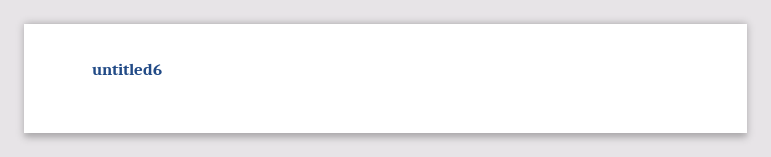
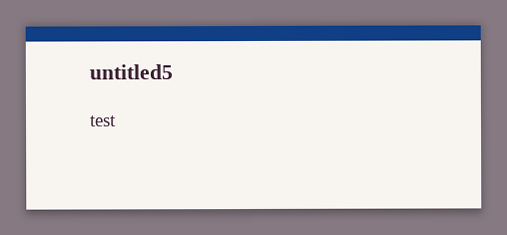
- untitled6
+ untitled5
+ test

